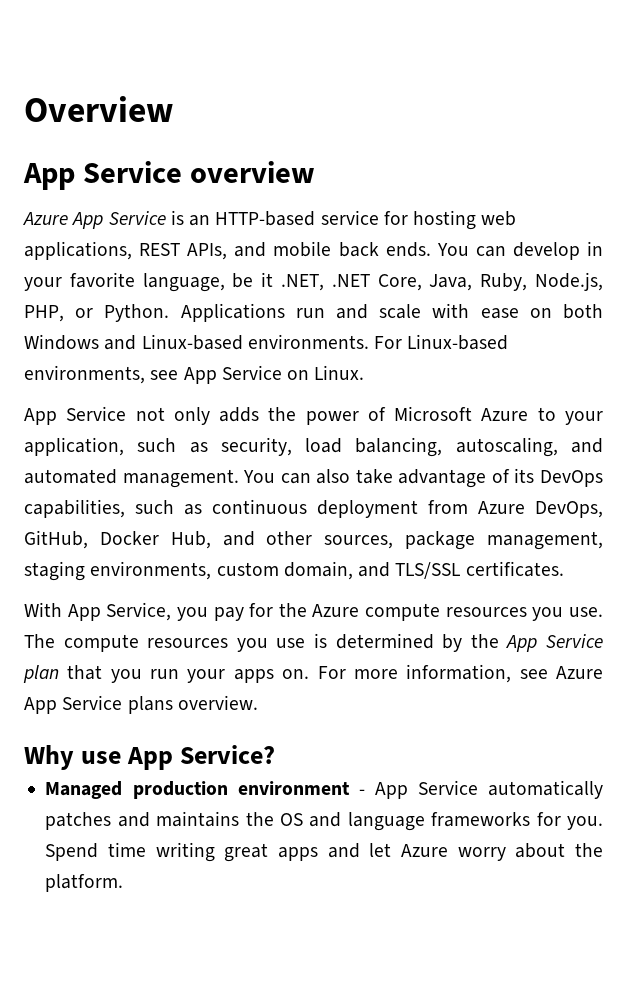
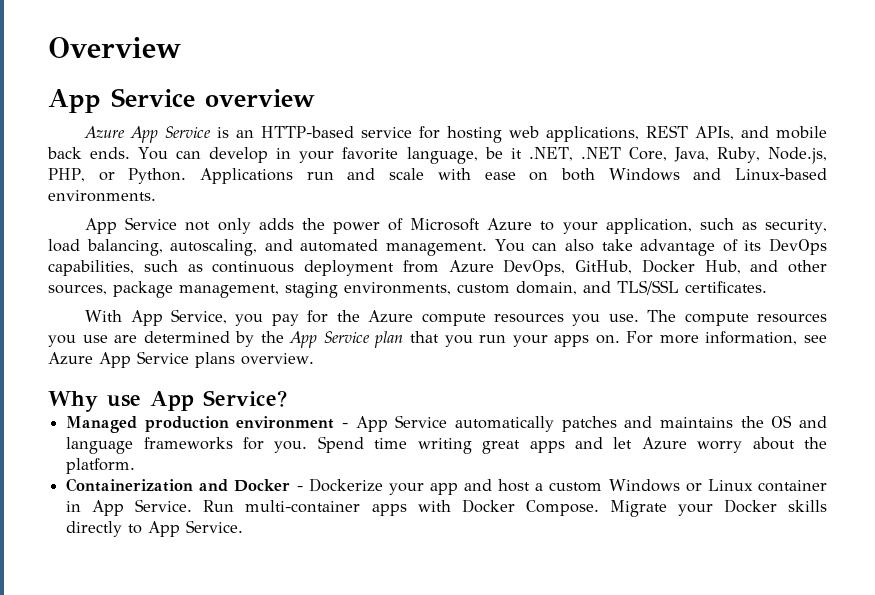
- For Linux-based environments, see App Service on Linux.
- The compute resources you use is determined by the App Service plan that you run your apps on.
+ The compute resources you use are determined by the App Service plan that you run your apps on.
+ Containerization and Docker - Dockerize your app and host a custom Windows or Linux container in App Service. Run multi-container apps with Docker Compose. Migrate your Docker skills directly to App Service.

